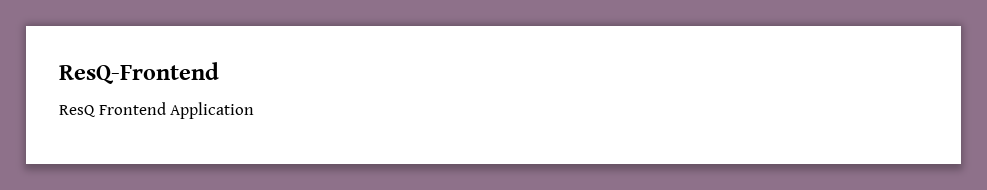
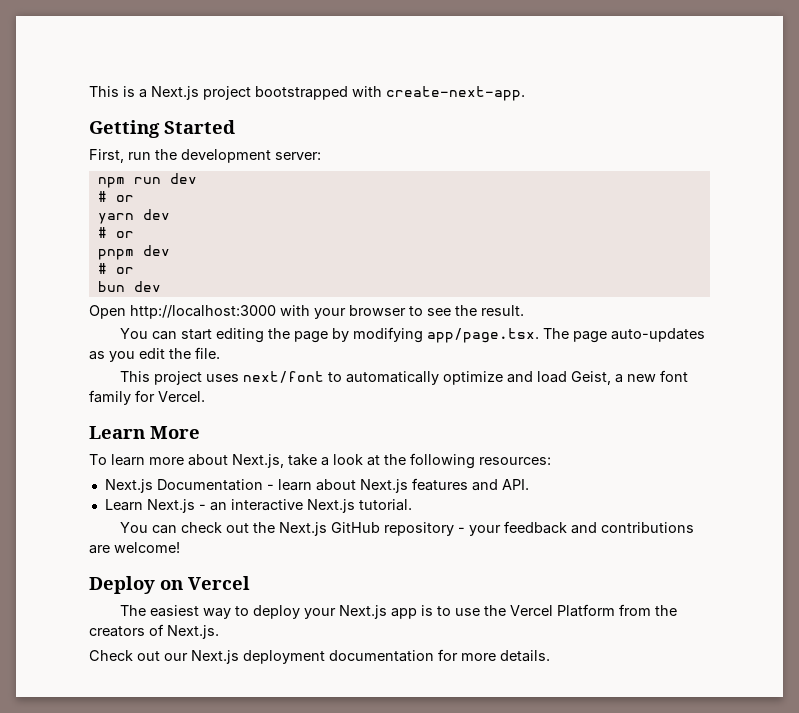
- ResQ-Frontend
- ResQ Frontend Application
+ This is a Next.js project bootstrapped with create-next-app.
+ Getting Started
+ First, run the development server:
+ npm run dev
+ # or
+ yarn dev
+ # or
+ pnpm dev
+ # or
+ bun dev
+ Open http://localhost:3000 with your browser to see the result.
+ You can start editing the page by modifying app/page.tsx. The page auto-updates as you edit the file.
+ This project uses next/font to automatically optimize and load Geist, a new font family for Vercel.
+ Learn More
+ To learn more about Next.js, take a look at the following resources:
+ Next.js Documentation - learn about Next.js features and API.
+ Learn Next.js - an interactive Next.js tutorial.
+ You can check out the Next.js GitHub repository - your feedback and contributions are welcome!
+ Deploy on Vercel
+ The easiest way to deploy your Next.js app is to use the Vercel Platform from the creators of Next.js.
+ Check out our Next.js deployment documentation for more details.

